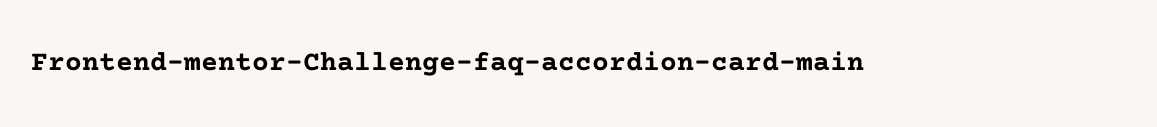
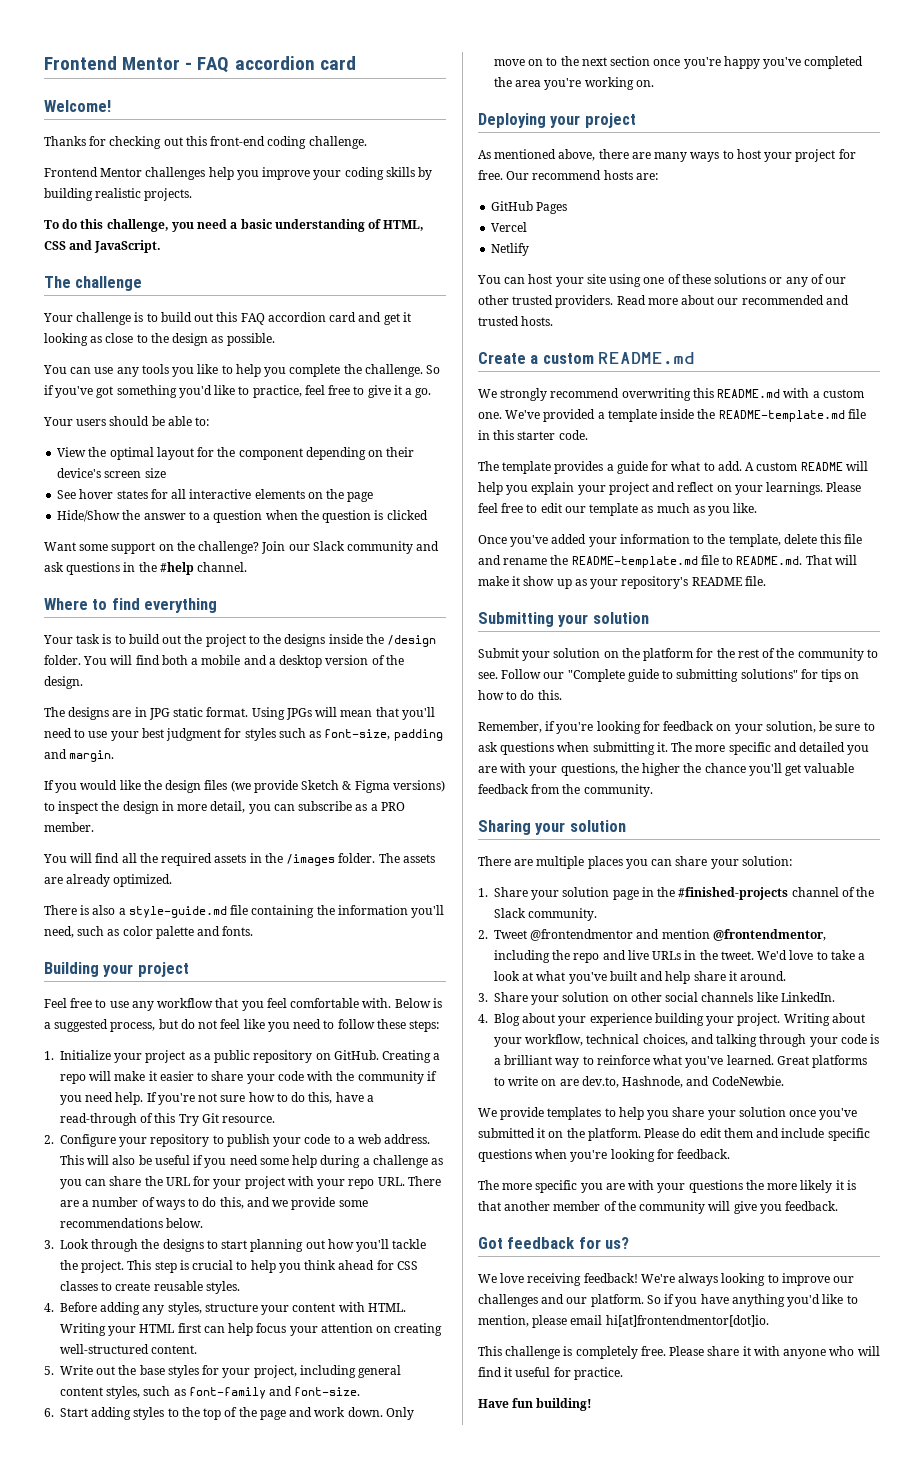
- Frontend-mentor-Challenge-faq-accordion-card-main
+ Frontend Mentor - FAQ accordion card
+ Welcome!
+ Thanks for checking out this front-end coding challenge.
+ Frontend Mentor challenges help you improve your coding skills by building realistic projects.
+ To do this challenge, you need a basic understanding of HTML, CSS and JavaScript.
+ The challenge
+ Your challenge is to build out this FAQ accordion card and get it looking as close to the design as possible.
+ You can use any tools you like to help you complete the challenge. So if you've got something you'd like to practice, feel free to give it a go.
+ Your users should be able to:
+ View the optimal layout for the component depending on their device's screen size
+ See hover states for all interactive elements on the page
+ Hide/Show the answer to a question when the question is clicked
+ Want some support on the challenge? Join our Slack community and ask questions in the #help channel.
+ Where to find everything
+ Your task is to build out the project to the designs inside the /design folder. You will find both a mobile and a desktop version of the design.
+ The designs are in JPG static format. Using JPGs will mean that you'll need to use your best judgment for styles such as font-size, padding and margin.
+ If you would like the design files (we provide Sketch & Figma versions) to inspect the design in more detail, you can subscribe as a PRO member.
+ You will find all the required assets in the /images folder. The assets are already optimized.
+ There is also a style-guide.md file containing the information you'll need, such as color palette and fonts.
+ Building your project
+ Feel free to use any workflow that you feel comfortable with. Below is a suggested process, but do not feel like you need to follow these steps:
+ 1. Initialize your project as a public repository on GitHub. Creating a repo will make it easier to share your code with the community if you need help. If you're not sure how to do this, have a read-through of this Try Git resource.
+ 2. Configure your repository to publish your code to a web address. This will also be useful if you need some help during a challenge as you can share the URL for your project with your repo URL. There are a number of ways to do this, and we provide some recommendations below.
+ 3. Look through the designs to start planning out how you'll tackle the project. This step is crucial to help you think ahead for CSS classes to create reusable styles.
+ 4. Before adding any styles, structure your content with HTML. Writing your HTML first can help focus your attention on creating well-structured content.
+ 5. Write out the base styles for your project, including general content styles, such as font-family and font-size.
+ 6. Start adding styles to the top of the page and work down. Only move on to the next section once you're happy you've completed the area you're working on.
+ Deploying your project
+ As mentioned above, there are many ways to host your project for free. Our recommend hosts are:
+ GitHub Pages
+ Vercel
+ Netlify
+ You can host your site using one of these solutions or any of our other trusted providers. Read more about our recommended and trusted hosts.
+ Create a custom README.md
+ We strongly recommend overwriting this README.md with a custom one. We've provided a template inside the README-template.md file in this starter code.
+ The template provides a guide for what to add. A custom README will help you explain your project and reflect on your learnings. Please feel free to edit our template as much as you like.
+ Once you've added your information to the template, delete this file and rename the README-template.md file to README.md. That will make it show up as your repository's README file.
+ Submitting your solution
+ Submit your solution on the platform for the rest of the community to see. Follow our "Complete guide to submitting solutions" for tips on how to do this.
+ Remember, if you're looking for feedback on your solution, be sure to ask questions when submitting it. The more specific and detailed you are with your questions, the higher the chance you'll get valuable feedback from the community.
+ Sharing your solution
+ There are multiple places you can share your solution:
+ 1. Share your solution page in the #finished-projects channel of the Slack community.
+ 2. Tweet @frontendmentor and mention @frontendmentor, including the repo and live URLs in the tweet. We'd love to take a look at what you've built and help share it around.
+ 3. Share your solution on other social channels like LinkedIn.
+ 4. Blog about your experience building your project. Writing about your workflow, technical choices, and talking through your code is a brilliant way to reinforce what you've learned. Great platforms to write on are dev.to, Hashnode, and CodeNewbie.
+ We provide templates to help you share your solution once you've submitted it on the platform. Please do edit them and include specific questions when you're looking for feedback.
+ The more specific you are with your questions the more likely it is that another member of the community will give you feedback.
+ Got feedback for us?
+ We love receiving feedback! We're always looking to improve our challenges and our platform. So if you have anything you'd like to mention, please email hi[at]frontendmentor[dot]io.
+ This challenge is completely free. Please share it with anyone who will find it useful for practice.
+ Have fun building!

